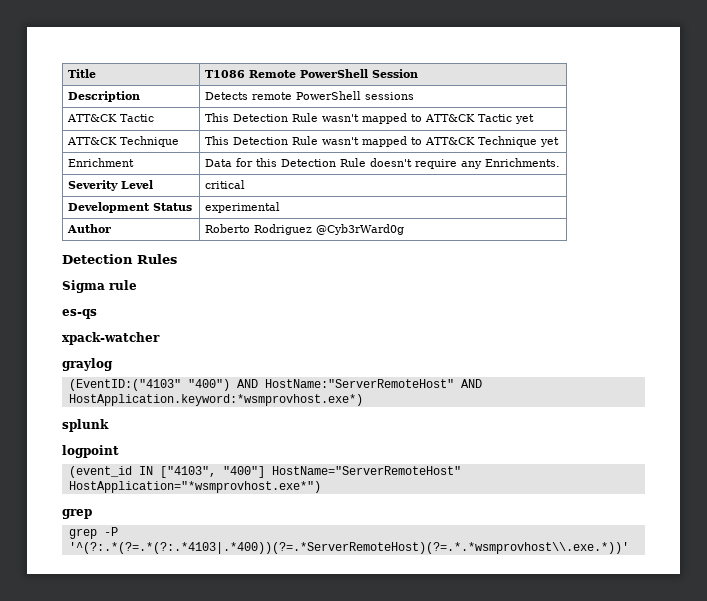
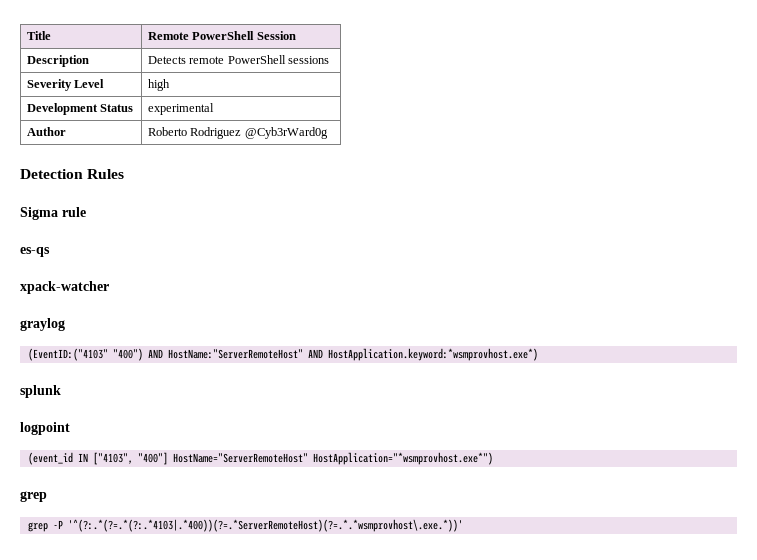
- Title | T1086 Remote PowerShell Session
+ Title | Remote PowerShell Session
- ATT&CK Tactic | This Detection Rule wasn't mapped to ATT&CK Tactic yet
- ATT&CK Technique | This Detection Rule wasn't mapped to ATT&CK Technique yet
- Enrichment | Data for this Detection Rule doesn't require any Enrichments.
- Severity Level | critical
+ Severity Level | high
- grep -P '^(?:.*(?=.*(?:.*4103|.*400))(?=.*ServerRemoteHost)(?=.*.*wsmprovhost\\.exe.*))'
+ grep -P '^(?:.*(?=.*(?:.*4103|.*400))(?=.*ServerRemoteHost)(?=.*.*wsmprovhost\.exe.*))'

